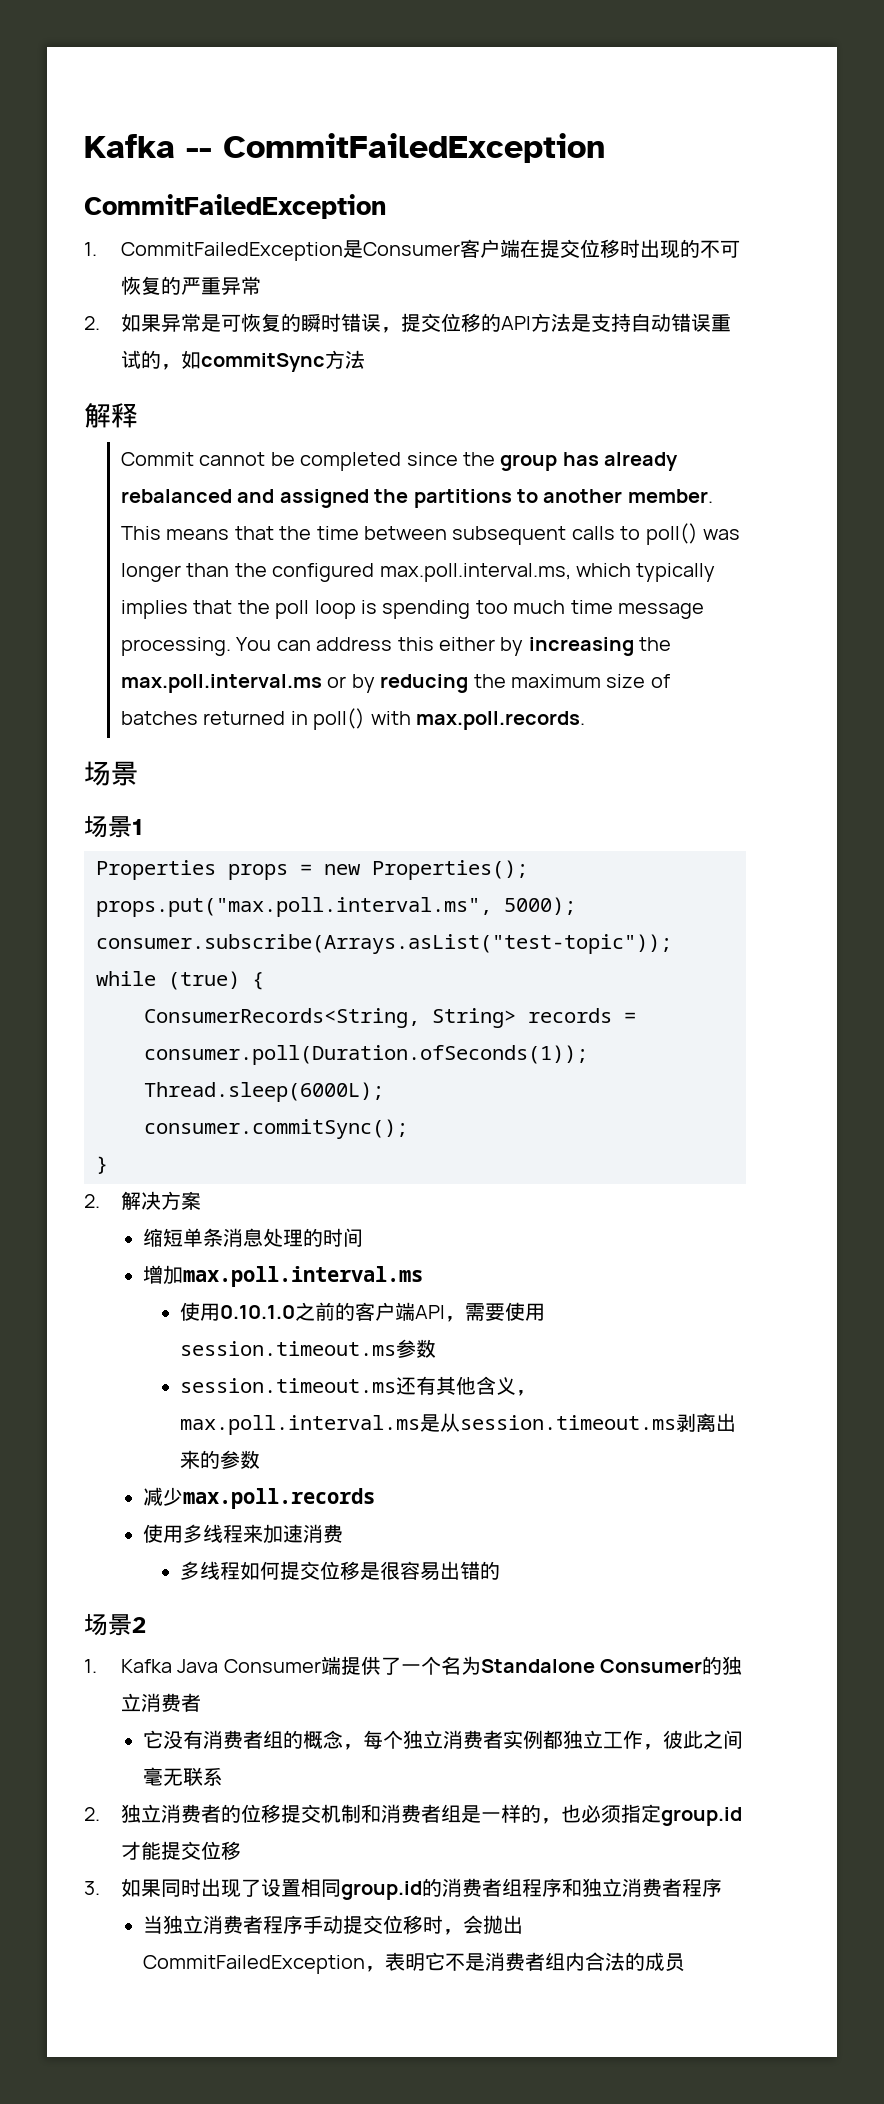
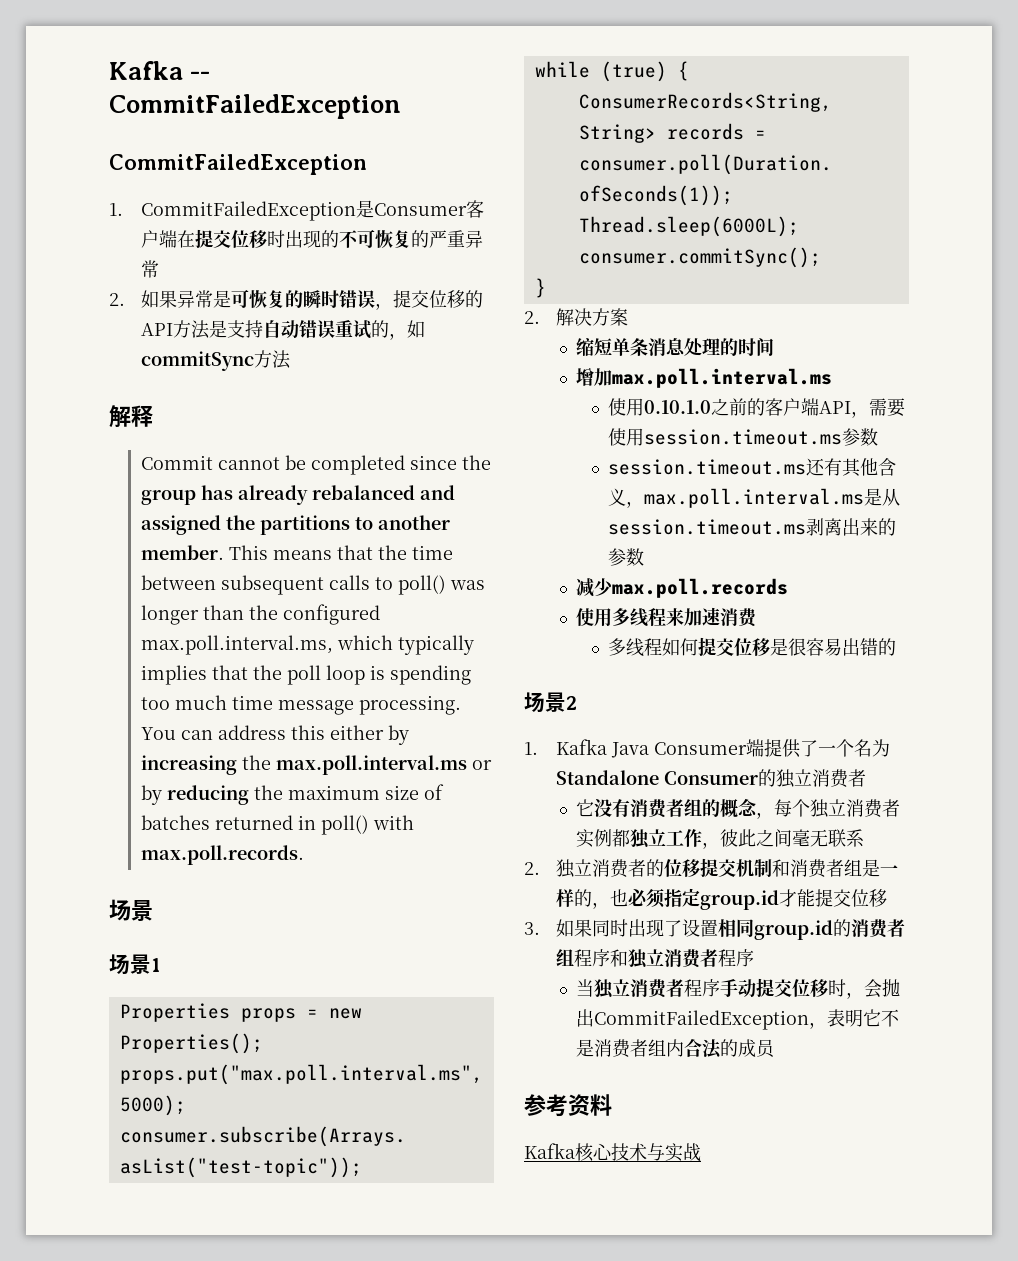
+ 参考资料
+ Kafka核心技术与实战

